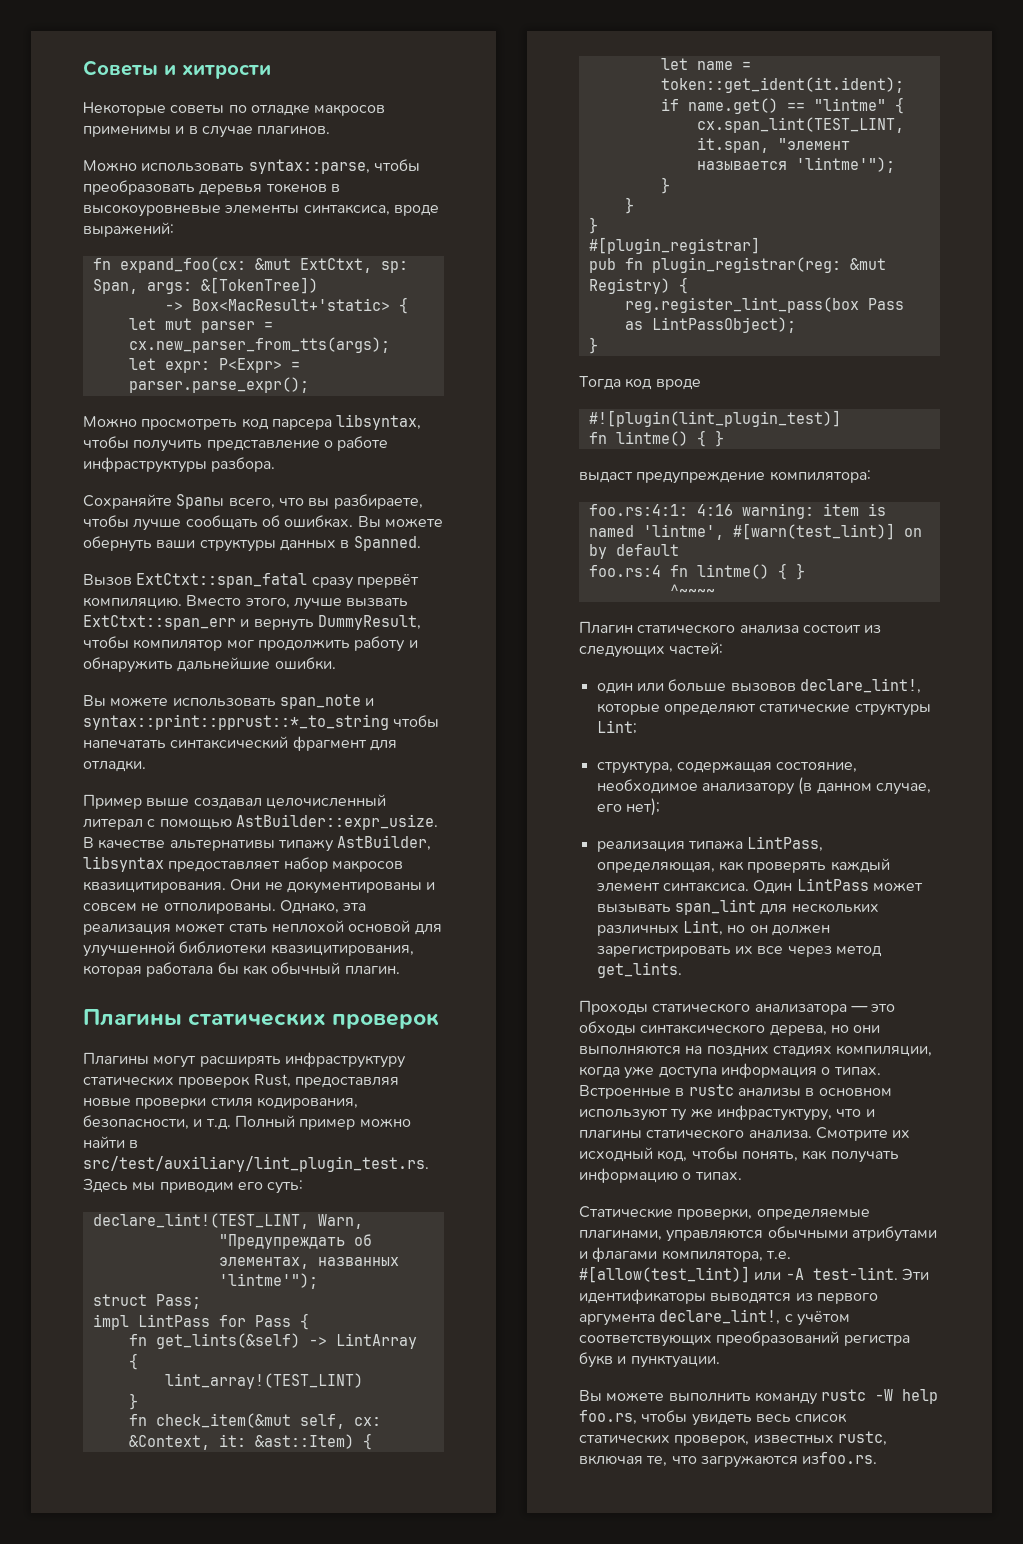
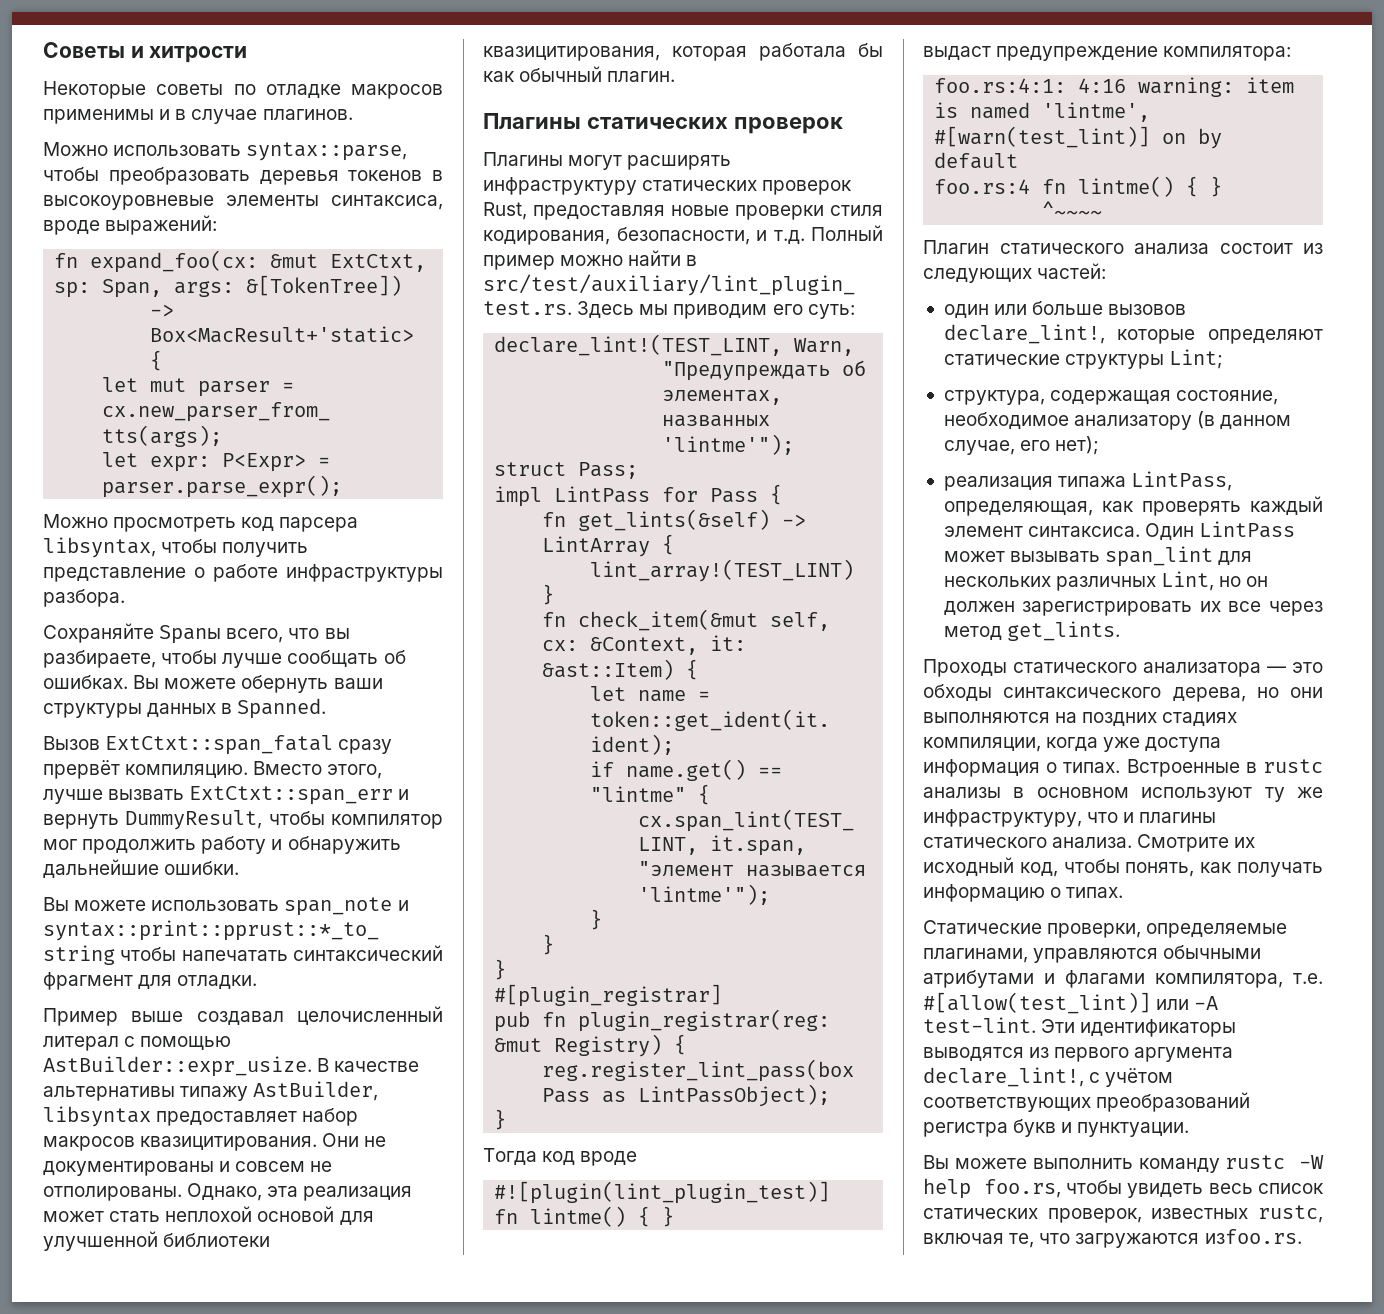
- Встроенные в rustc анализы в основном используют ту же инфрастуктуру, что и плагины статического анализа.
+ Встроенные в rustc анализы в основном используют ту же инфраструктуру, что и плагины статического анализа.

